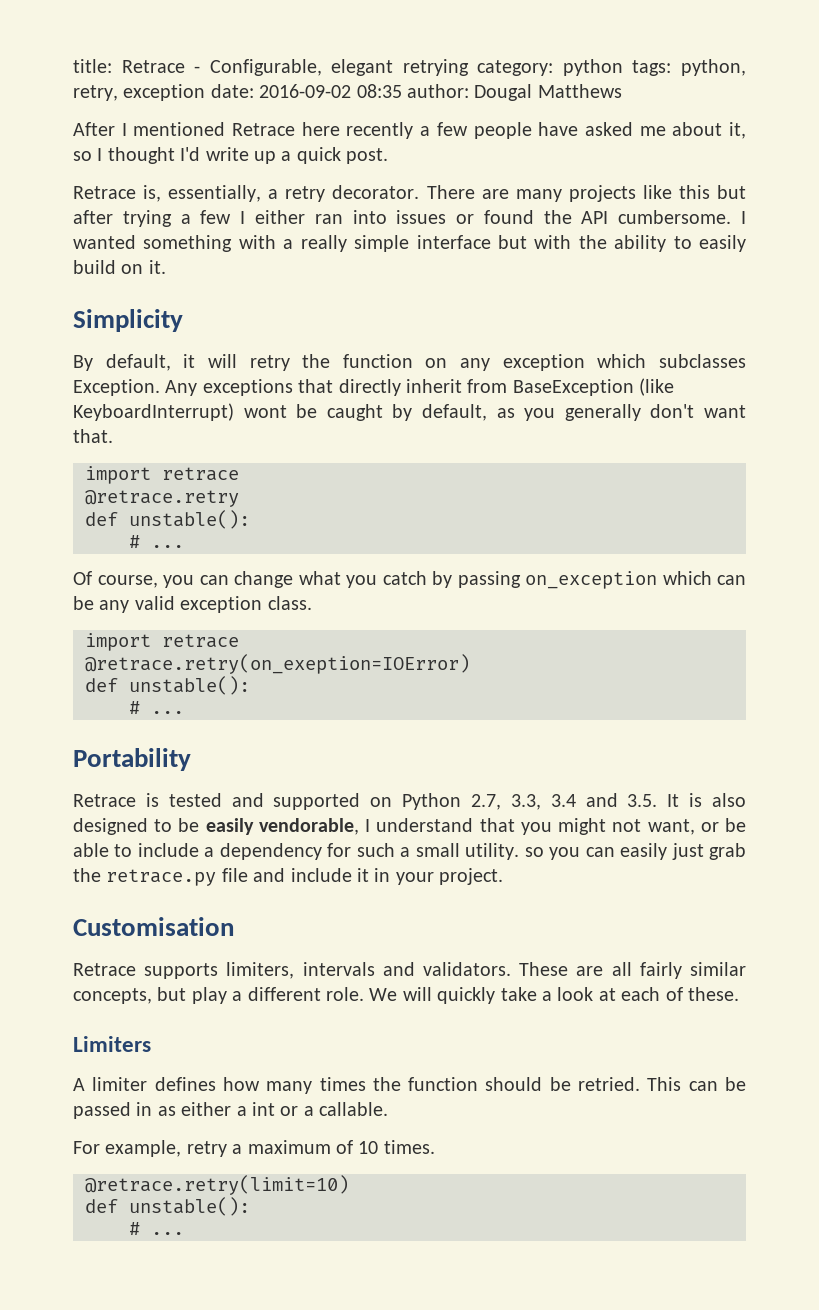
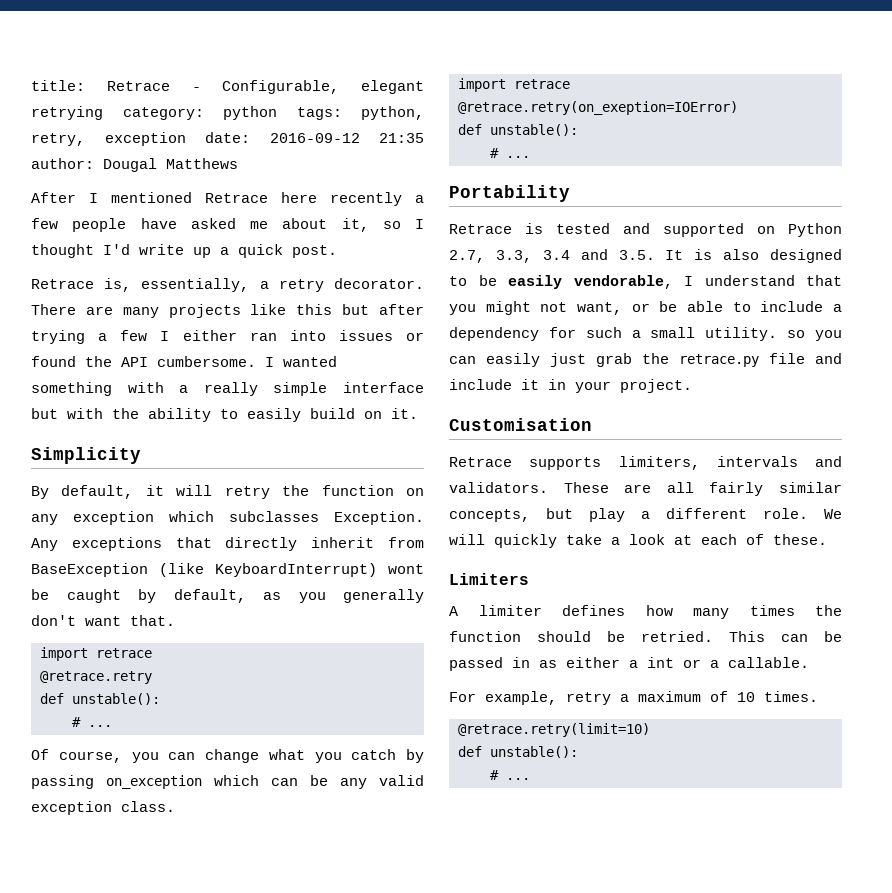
- title: Retrace - Configurable, elegant retrying category: python tags: python, retry, exception date: 2016-09-02 08:35 author: Dougal Matthews
+ title: Retrace - Configurable, elegant retrying category: python tags: python, retry, exception date: 2016-09-12 21:35 author: Dougal Matthews

